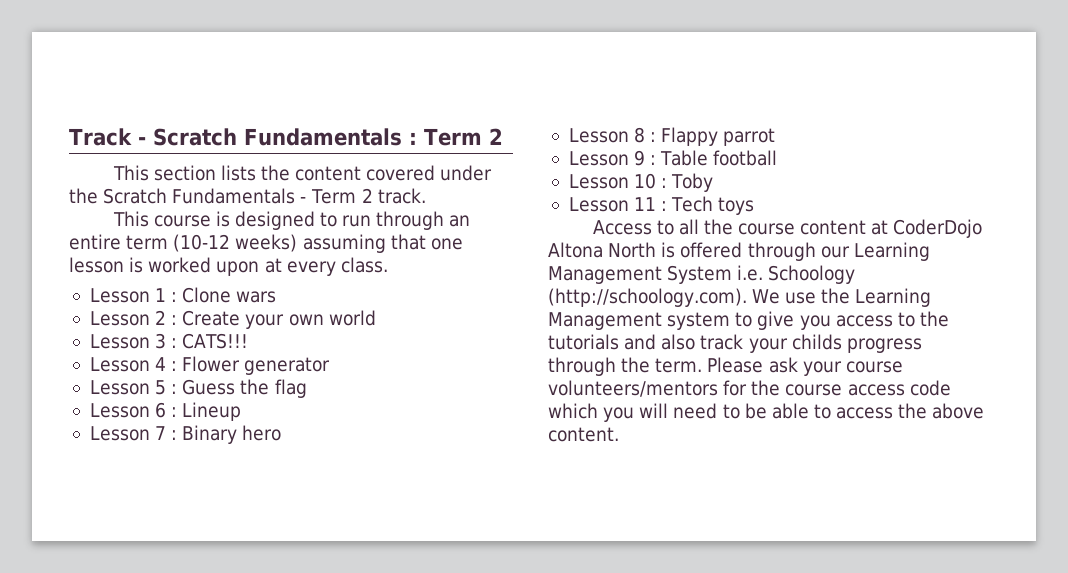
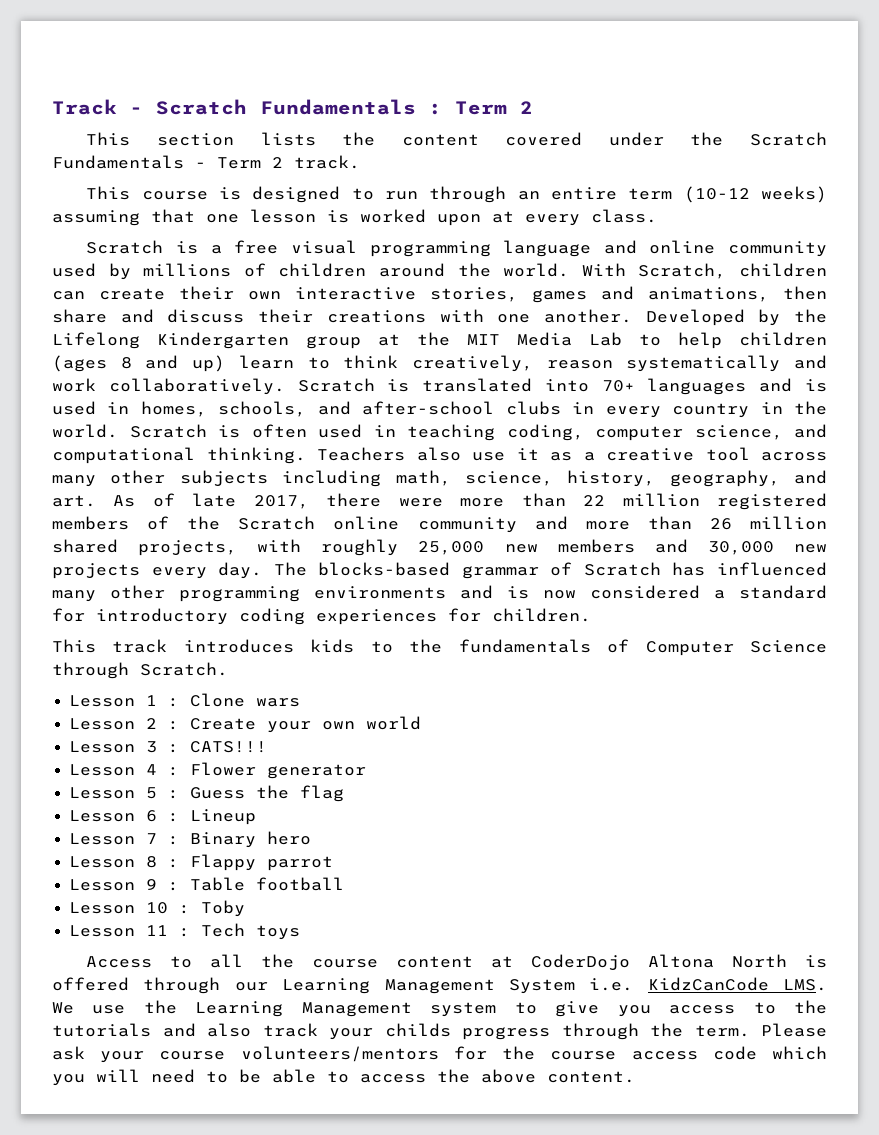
+ Scratch is a free visual programming language and online community used by millions of children around the world. With Scratch, children can create their own interactive stories, games and animations, then share and discuss their creations with one another. Developed by the Lifelong Kindergarten group at the MIT Media Lab to help children (ages 8 and up) learn to think creatively, reason systematically and work collaboratively. Scratch is translated into 70+ languages and is used in homes, schools, and after-school clubs in every country in the world. Scratch is often used in teaching coding, computer science, and computational thinking. Teachers also use it as a creative tool across many other subjects including math, science, history, geography, and art. As of late 2017, there were more than 22 million registered members of the Scratch online community and more than 26 million shared projects, with roughly 25,000 new members and 30,000 new projects every day. The blocks-based grammar of Scratch has influenced many other programming environments and is now considered a standard for introductory coding experiences for children.
+ This track introduces kids to the fundamentals of Computer Science through Scratch.
- Access to all the course content at CoderDojo Altona North is offered through our Learning Management System i.e. Schoology (http://schoology.com). We use the Learning Management system to give you access to the tutorials and also track your childs progress through the term.
+ Access to all the course content at CoderDojo Altona North is offered through our Learning Management System i.e. KidzCanCode LMS. We use the Learning Management system to give you access to the tutorials and also track your childs progress through the term.

